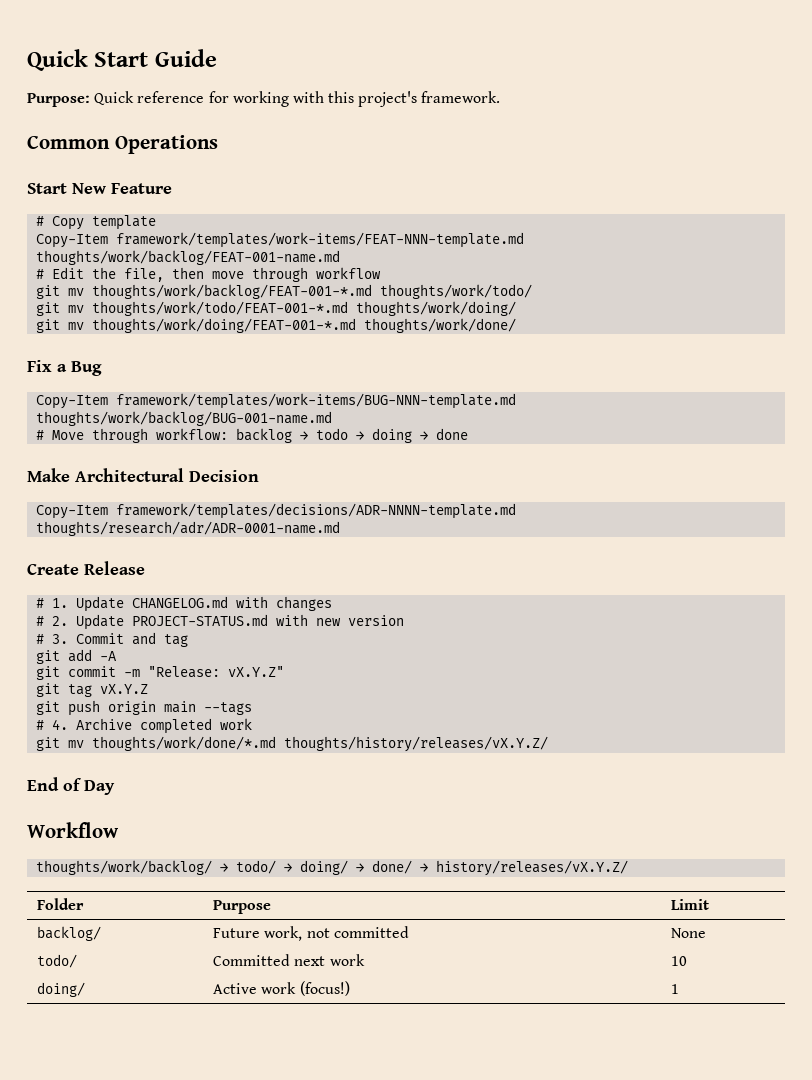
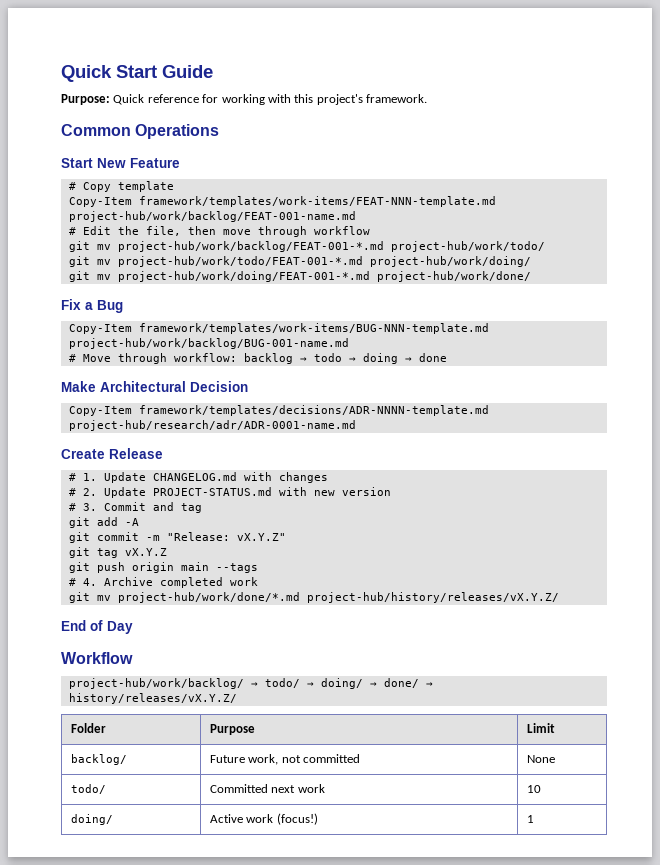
- Copy-Item framework/templates/work-items/FEAT-NNN-template.md thoughts/work/backlog/FEAT-001-name.md
+ Copy-Item framework/templates/work-items/FEAT-NNN-template.md project-hub/work/backlog/FEAT-001-name.md
- git mv thoughts/work/backlog/FEAT-001-*.md thoughts/work/todo/
- git mv thoughts/work/todo/FEAT-001-*.md thoughts/work/doing/
- git mv thoughts/work/doing/FEAT-001-*.md thoughts/work/done/
+ git mv project-hub/work/backlog/FEAT-001-*.md project-hub/work/todo/
+ git mv project-hub/work/todo/FEAT-001-*.md project-hub/work/doing/
+ git mv project-hub/work/doing/FEAT-001-*.md project-hub/work/done/
- Copy-Item framework/templates/work-items/BUG-NNN-template.md thoughts/work/backlog/BUG-001-name.md
+ Copy-Item framework/templates/work-items/BUG-NNN-template.md project-hub/work/backlog/BUG-001-name.md
- Copy-Item framework/templates/decisions/ADR-NNNN-template.md thoughts/research/adr/ADR-0001-name.md
+ Copy-Item framework/templates/decisions/ADR-NNNN-template.md project-hub/research/adr/ADR-0001-name.md
- git mv thoughts/work/done/*.md thoughts/history/releases/vX.Y.Z/
+ git mv project-hub/work/done/*.md project-hub/history/releases/vX.Y.Z/
- thoughts/work/backlog/ → todo/ → doing/ → done/ → history/releases/vX.Y.Z/
+ project-hub/work/backlog/ → todo/ → doing/ → done/ → history/releases/vX.Y.Z/

